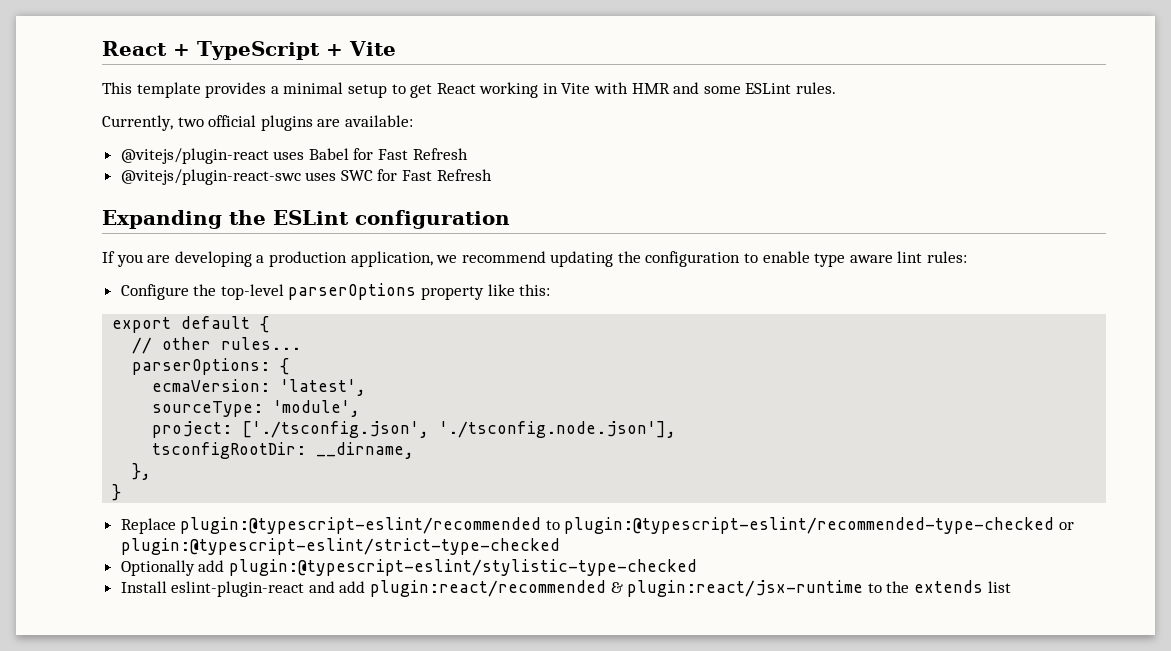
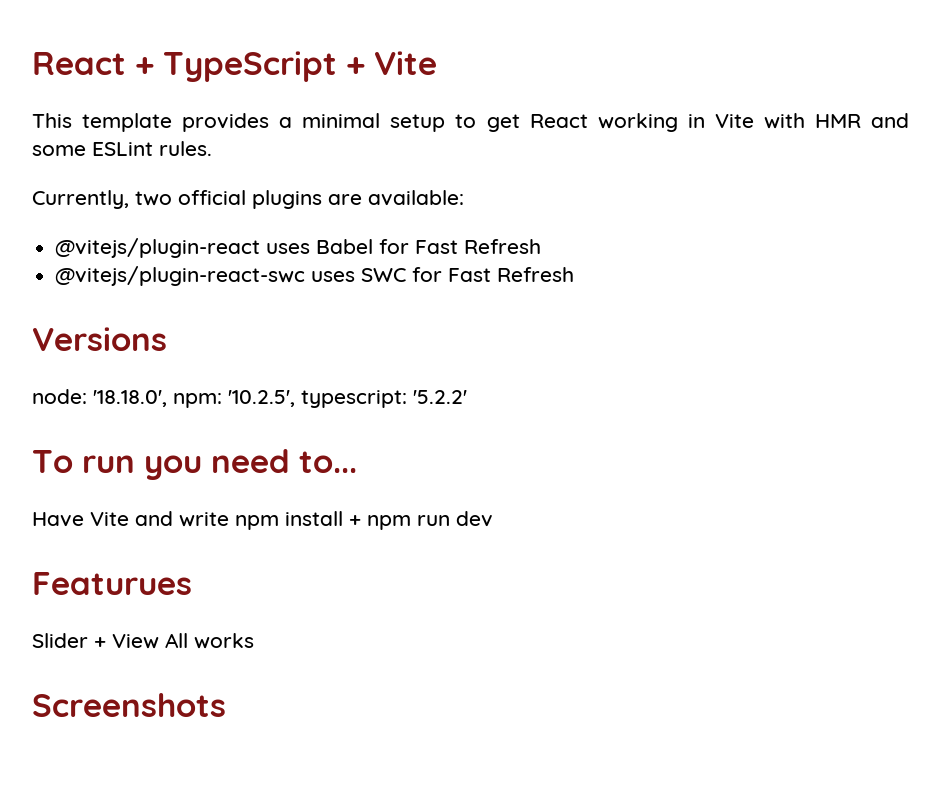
- Expanding the ESLint configuration
- If you are developing a production application, we recommend updating the configuration to enable type aware lint rules:
- Configure the top-level parserOptions property like this:
- export default {
- // other rules...
- parserOptions: {
- ecmaVersion: 'latest',
- sourceType: 'module',
- project: ['./tsconfig.json', './tsconfig.node.json'],
- tsconfigRootDir: __dirname,
- },
- }
- Replace plugin:@typescript-eslint/recommended to plugin:@typescript-eslint/recommended-type-checked or plugin:@typescript-eslint/strict-type-checked
- Optionally add plugin:@typescript-eslint/stylistic-type-checked
- Install eslint-plugin-react and add plugin:react/recommended & plugin:react/jsx-runtime to the extends list
+ Versions
+ node: '18.18.0', npm: '10.2.5', typescript: '5.2.2'
+ To run you need to...
+ Have Vite and write npm install + npm run dev
+ Featurues
+ Slider + View All works
+ Screenshots

